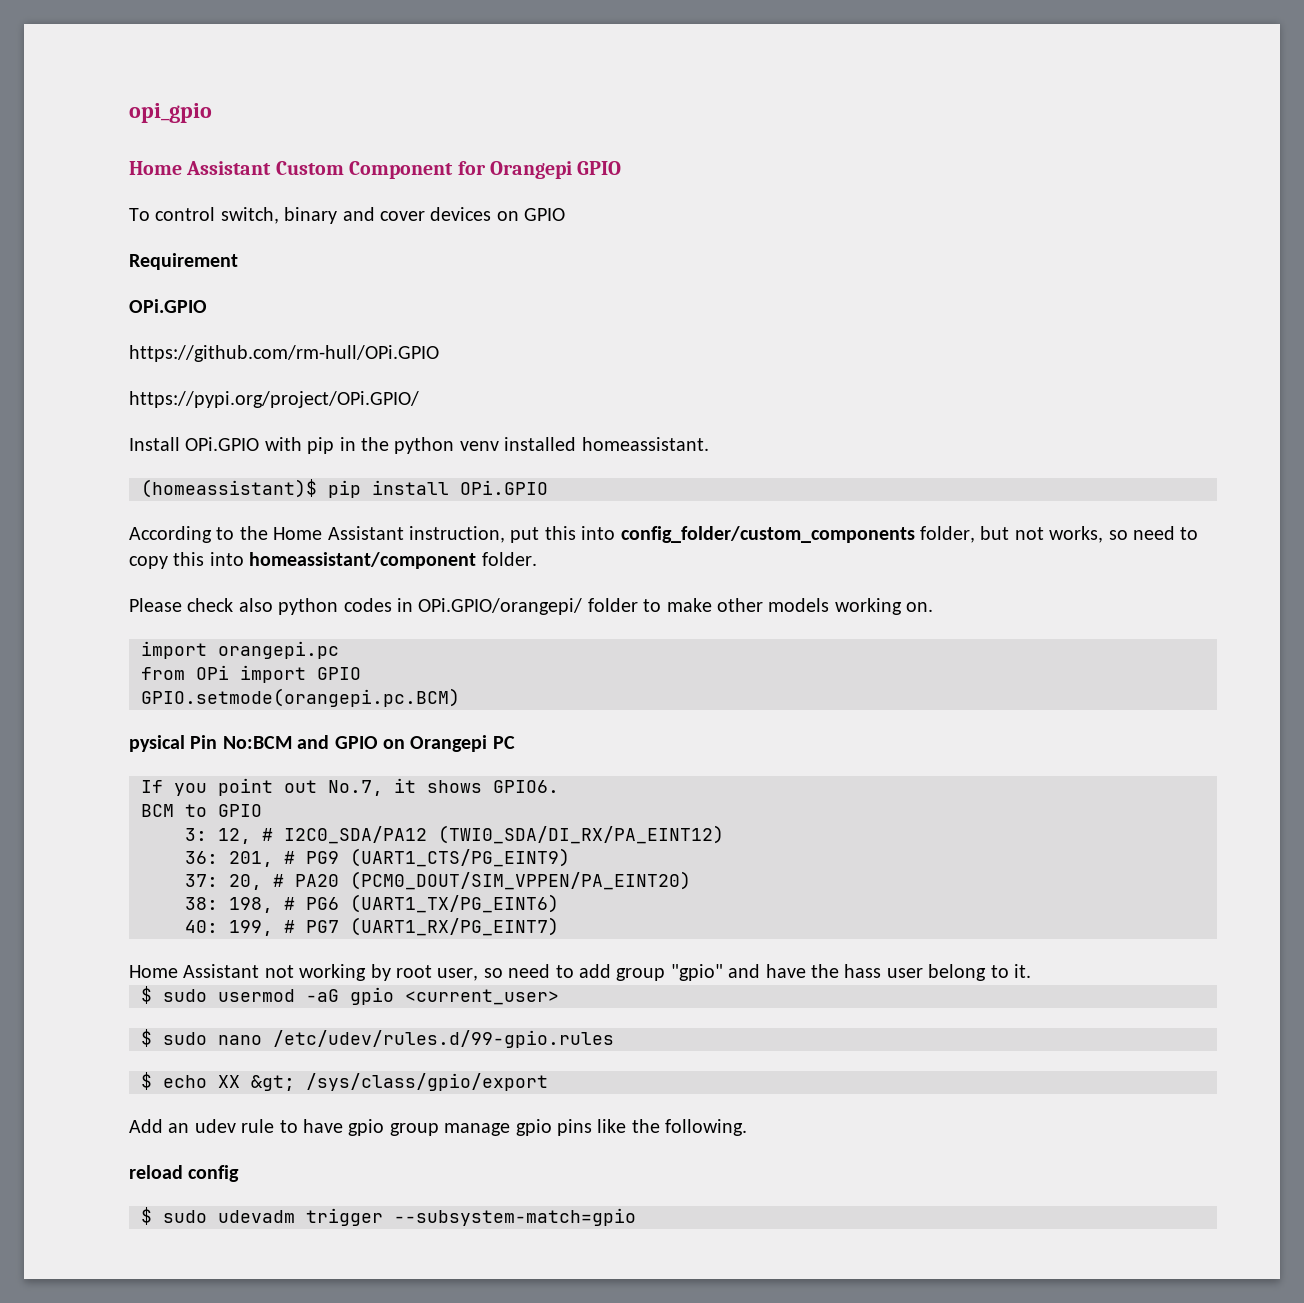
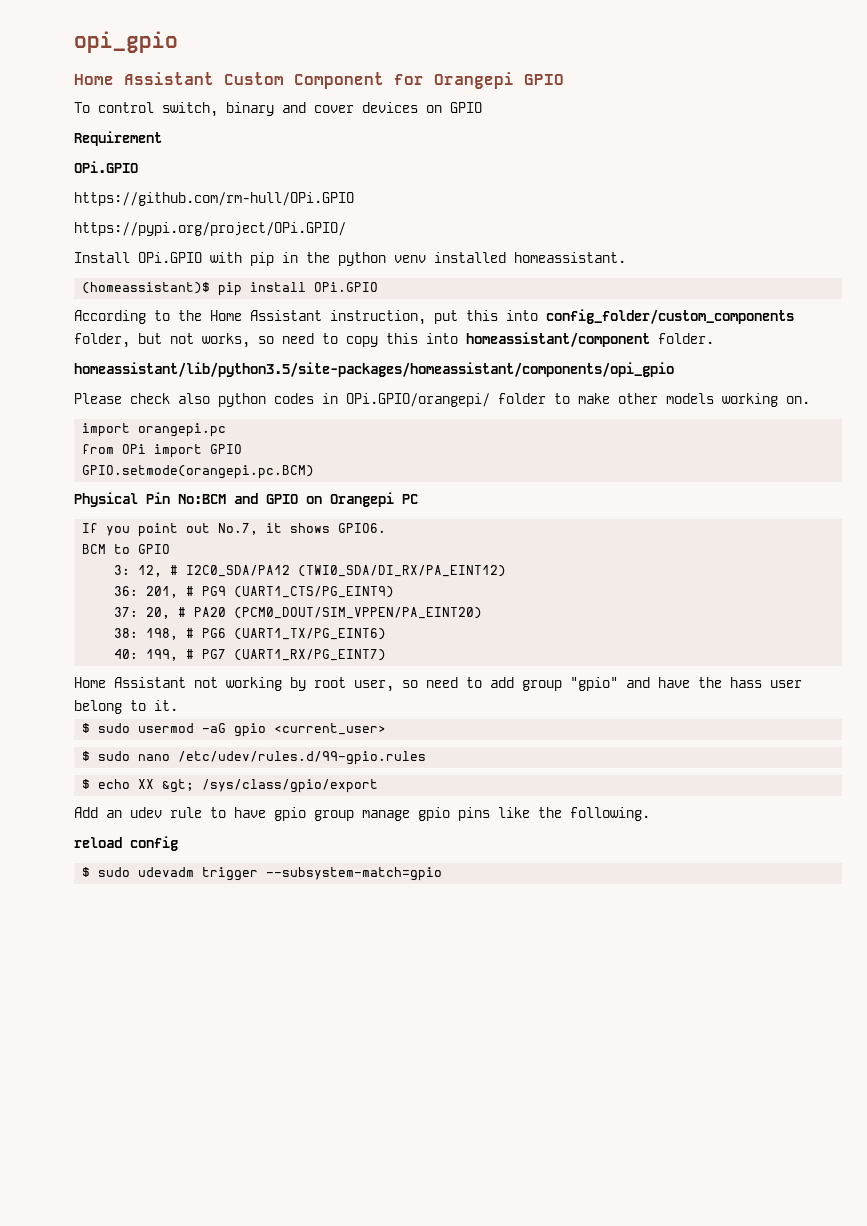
+ homeassistant/lib/python3.5/site-packages/homeassistant/components/opi_gpio
- pysical Pin No:BCM and GPIO on Orangepi PC
+ Physical Pin No:BCM and GPIO on Orangepi PC

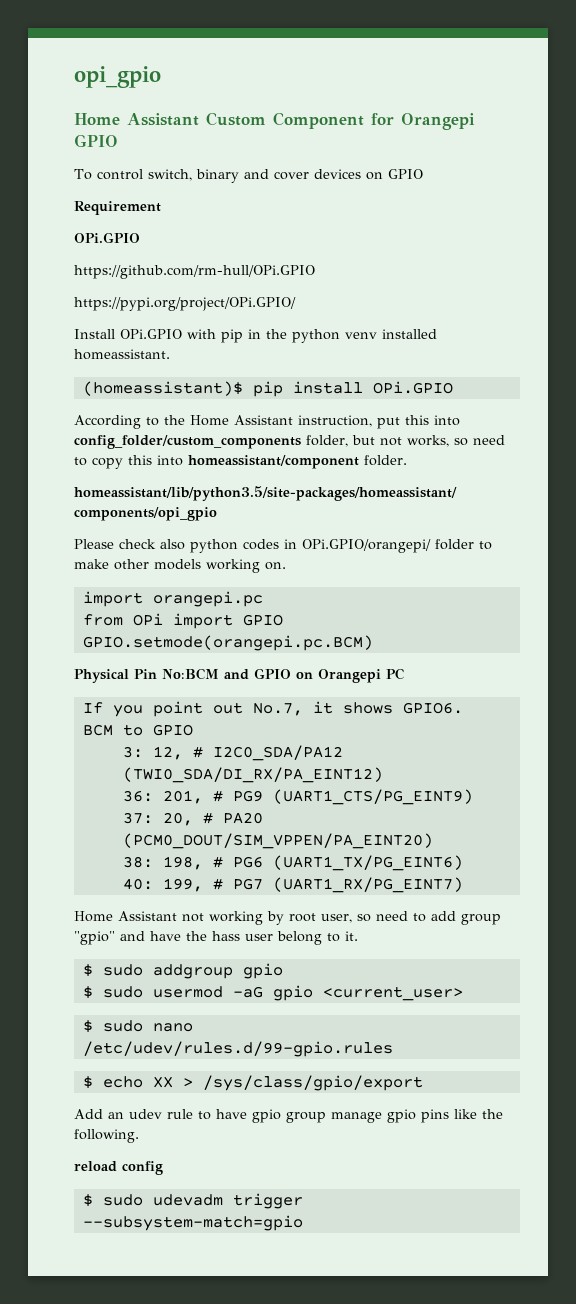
+ $ sudo addgroup gpio
- $ echo XX &gt; /sys/class/gpio/export
+ $ echo XX > /sys/class/gpio/export

